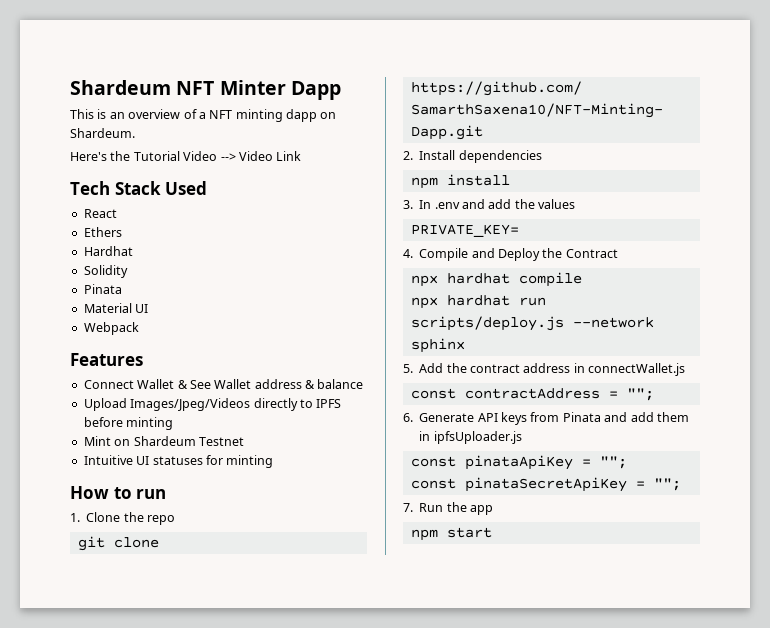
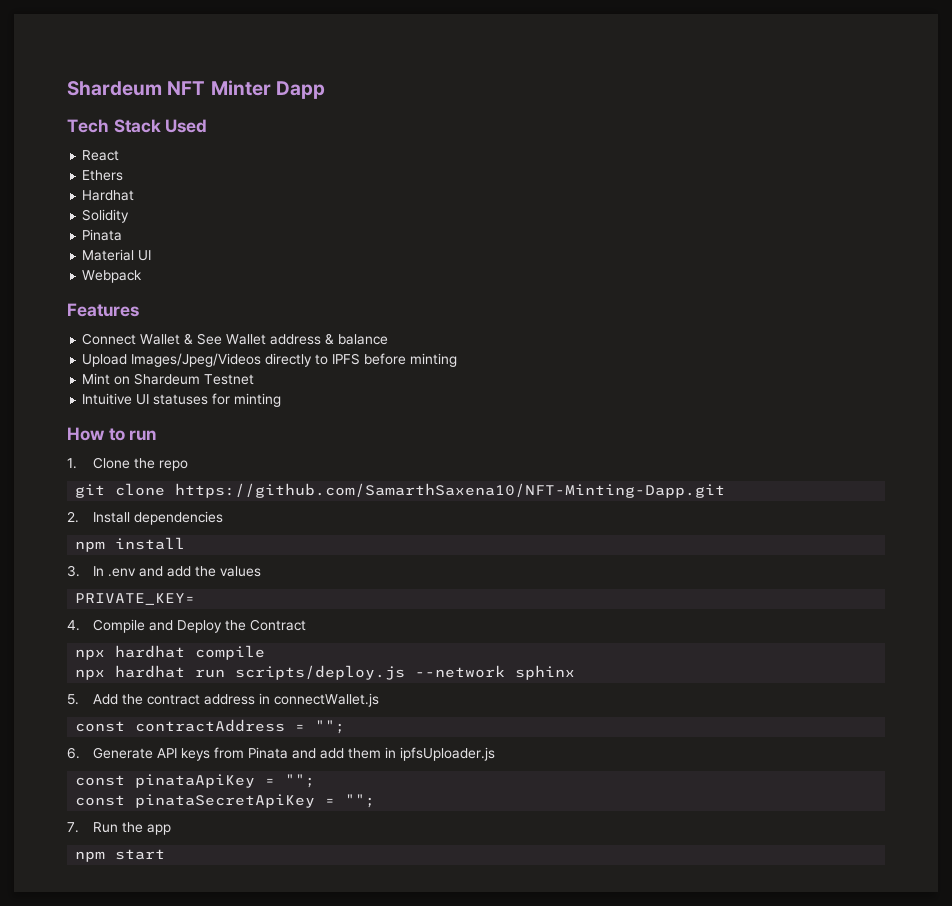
- This is an overview of a NFT minting dapp on Shardeum.
- Here's the Tutorial Video --> Video Link

